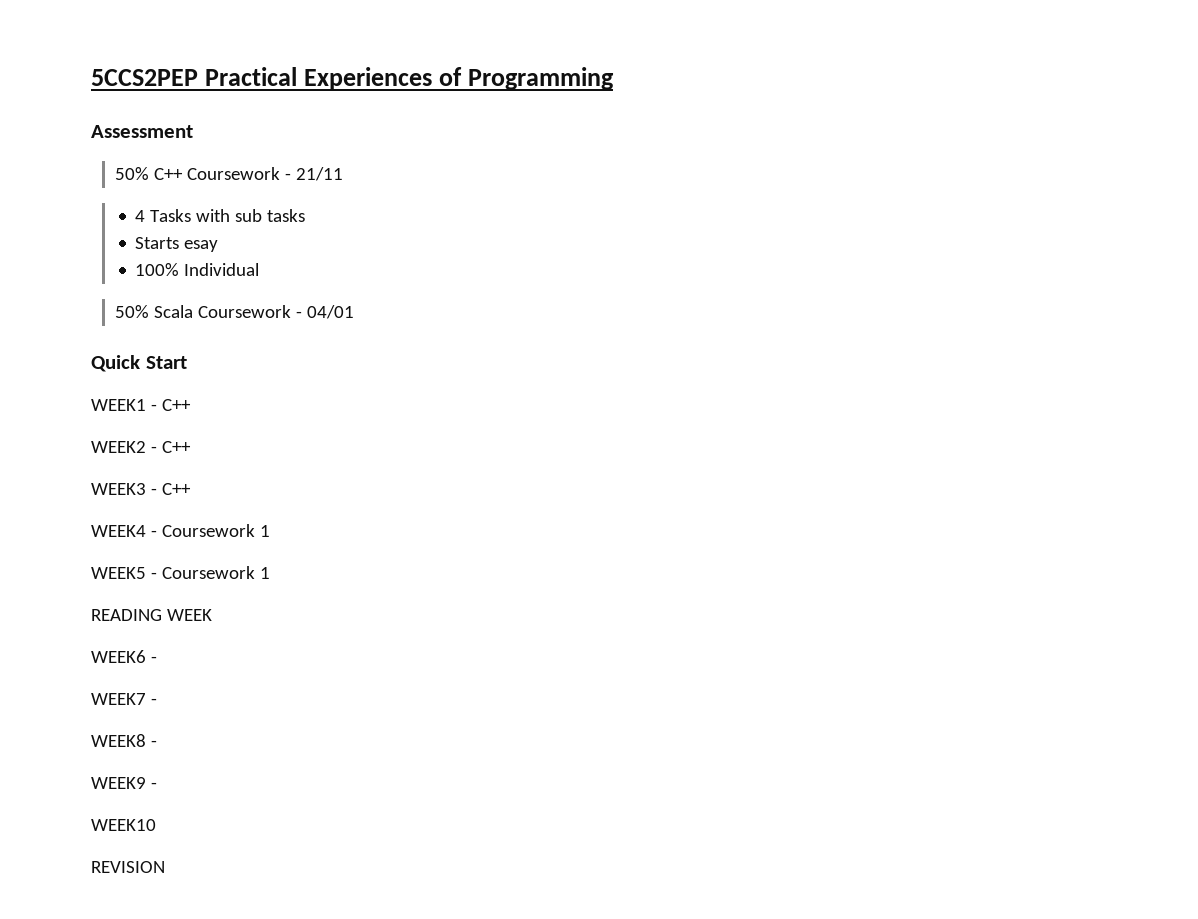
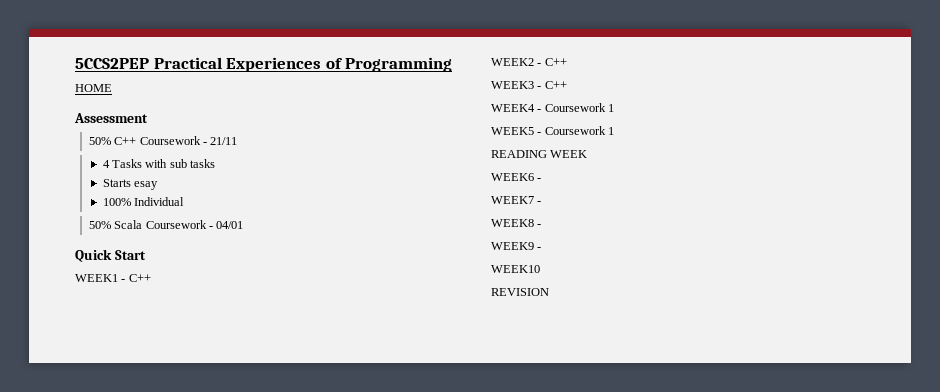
+ HOME

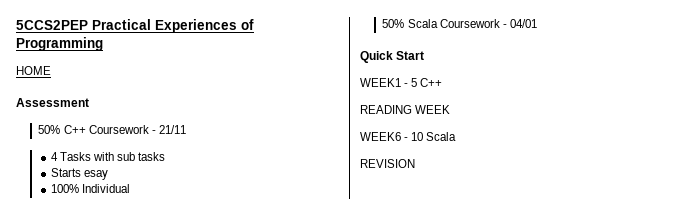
- WEEK1 - C++
- WEEK2 - C++
- WEEK3 - C++
- WEEK4 - Coursework 1
- WEEK5 - Coursework 1
+ WEEK1 - 5 C++
  READING WEEK
- WEEK6 -
- WEEK7 -
- WEEK8 -
- WEEK9 -
- WEEK10
+ WEEK6 - 10 Scala

